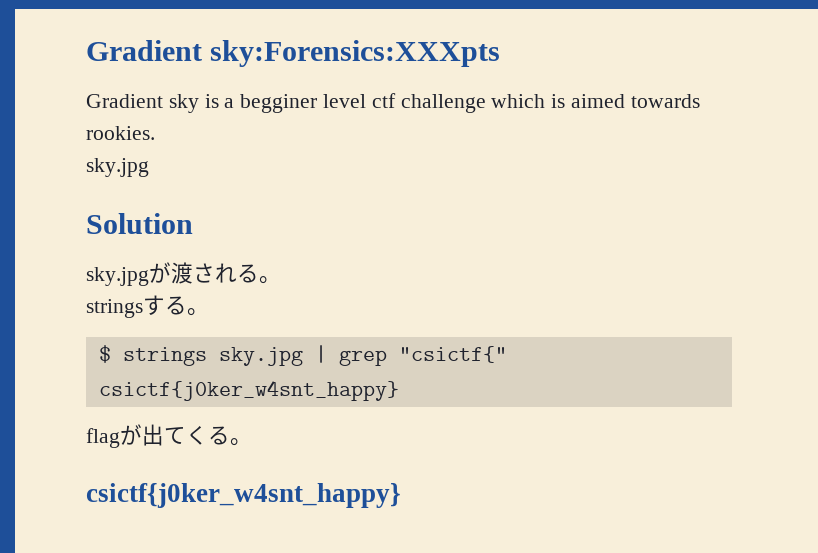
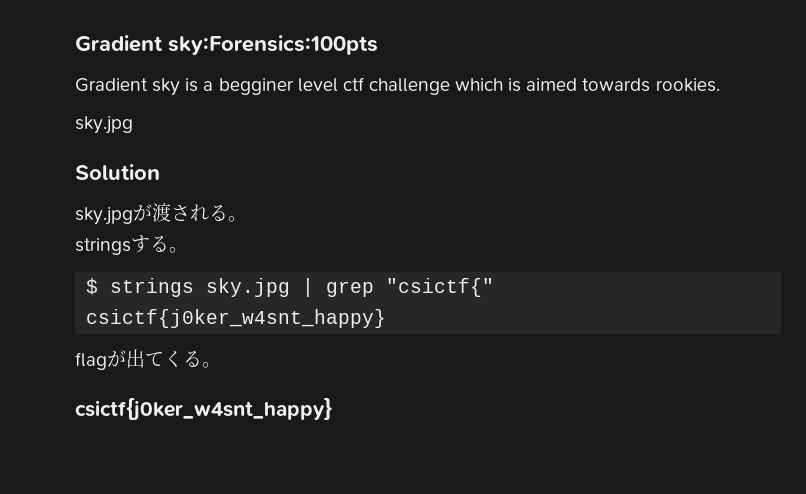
- Gradient sky:Forensics:XXXpts
+ Gradient sky:Forensics:100pts

